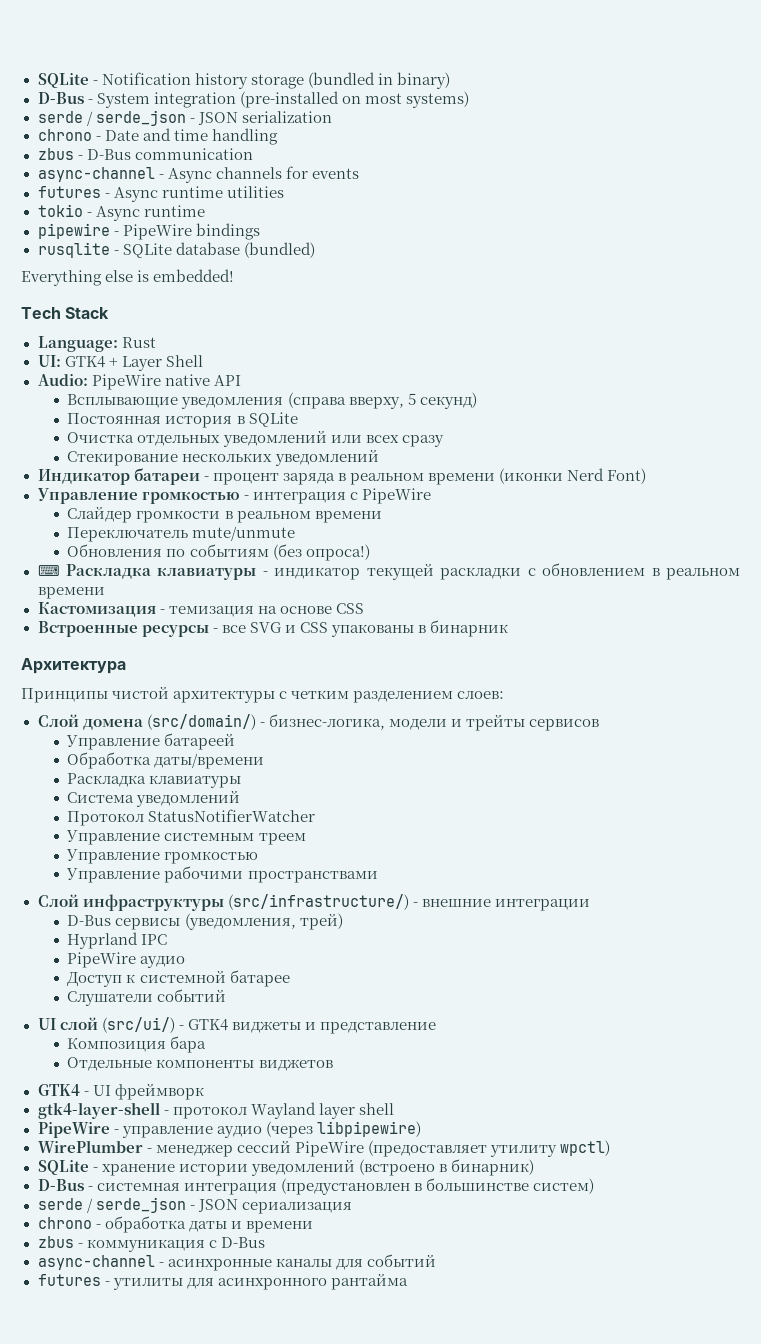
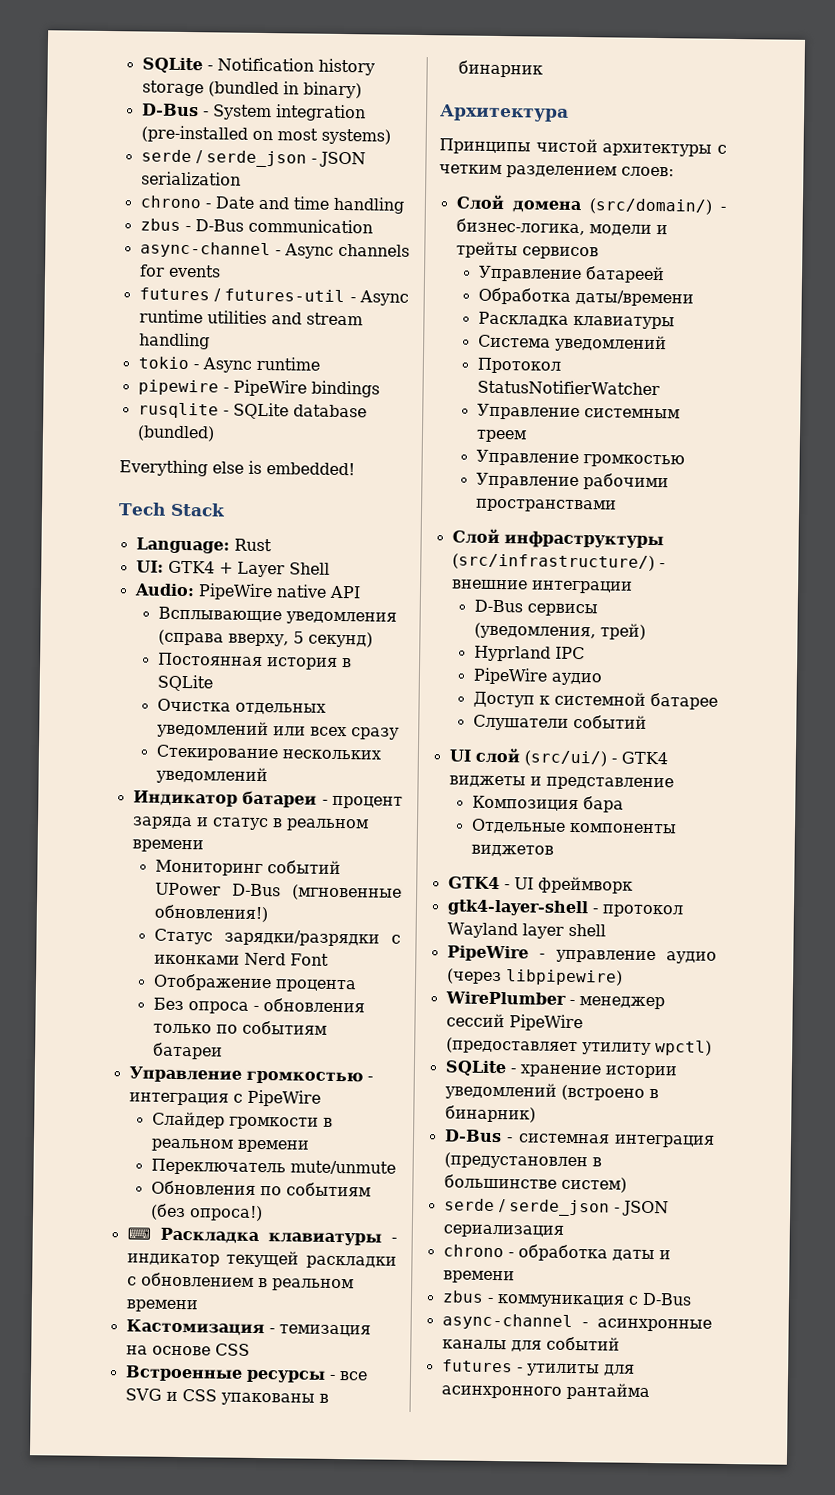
- futures - Async runtime utilities
+ futures / futures-util - Async runtime utilities and stream handling
- Индикатор батареи - процент заряда в реальном времени (иконки Nerd Font)
+ Индикатор батареи - процент заряда и статус в реальном времени
+ Мониторинг событий UPower D-Bus (мгновенные обновления!)
+ Статус зарядки/разрядки с иконками Nerd Font
+ Отображение процента
+ Без опроса - обновления только по событиям батареи

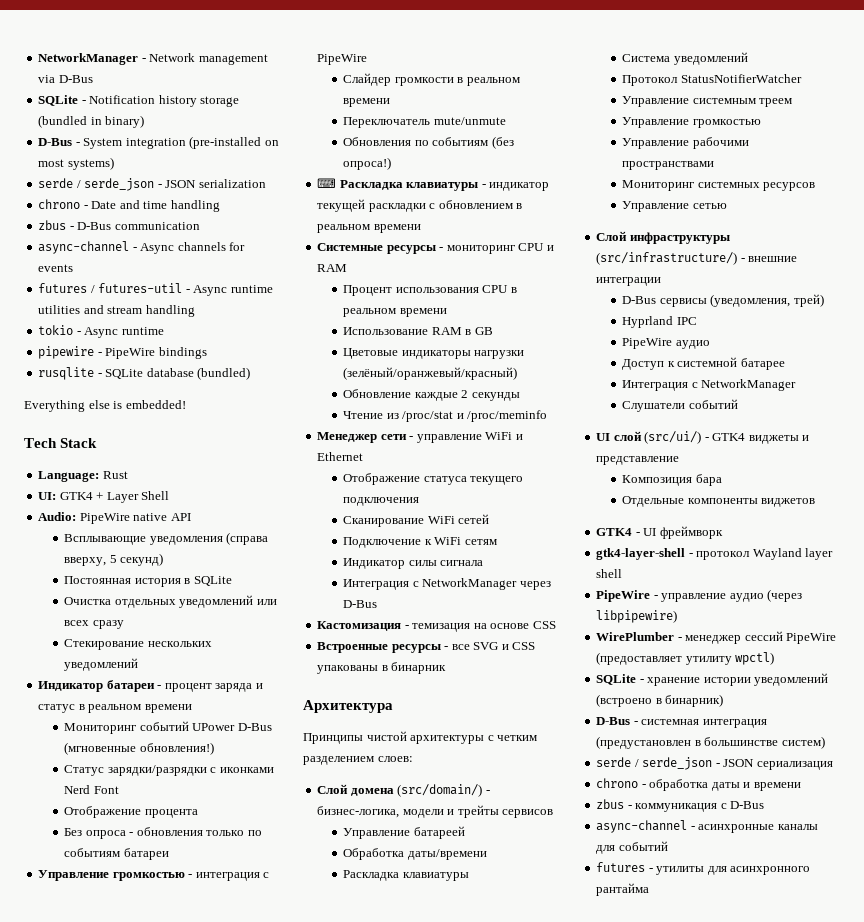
+ NetworkManager - Network management via D-Bus
+ Системные ресурсы - мониторинг CPU и RAM
+ Процент использования CPU в реальном времени
+ Использование RAM в GB
+ Цветовые индикаторы нагрузки (зелёный/оранжевый/красный)
+ Обновление каждые 2 секунды
+ Чтение из /proc/stat и /proc/meminfo
+ Менеджер сети - управление WiFi и Ethernet
+ Отображение статуса текущего подключения
+ Сканирование WiFi сетей
+ Подключение к WiFi сетям
+ Индикатор силы сигнала
+ Интеграция с NetworkManager через D-Bus
+ Мониторинг системных ресурсов
+ Управление сетью
  Доступ к системной батарее
+ Интеграция с NetworkManager

